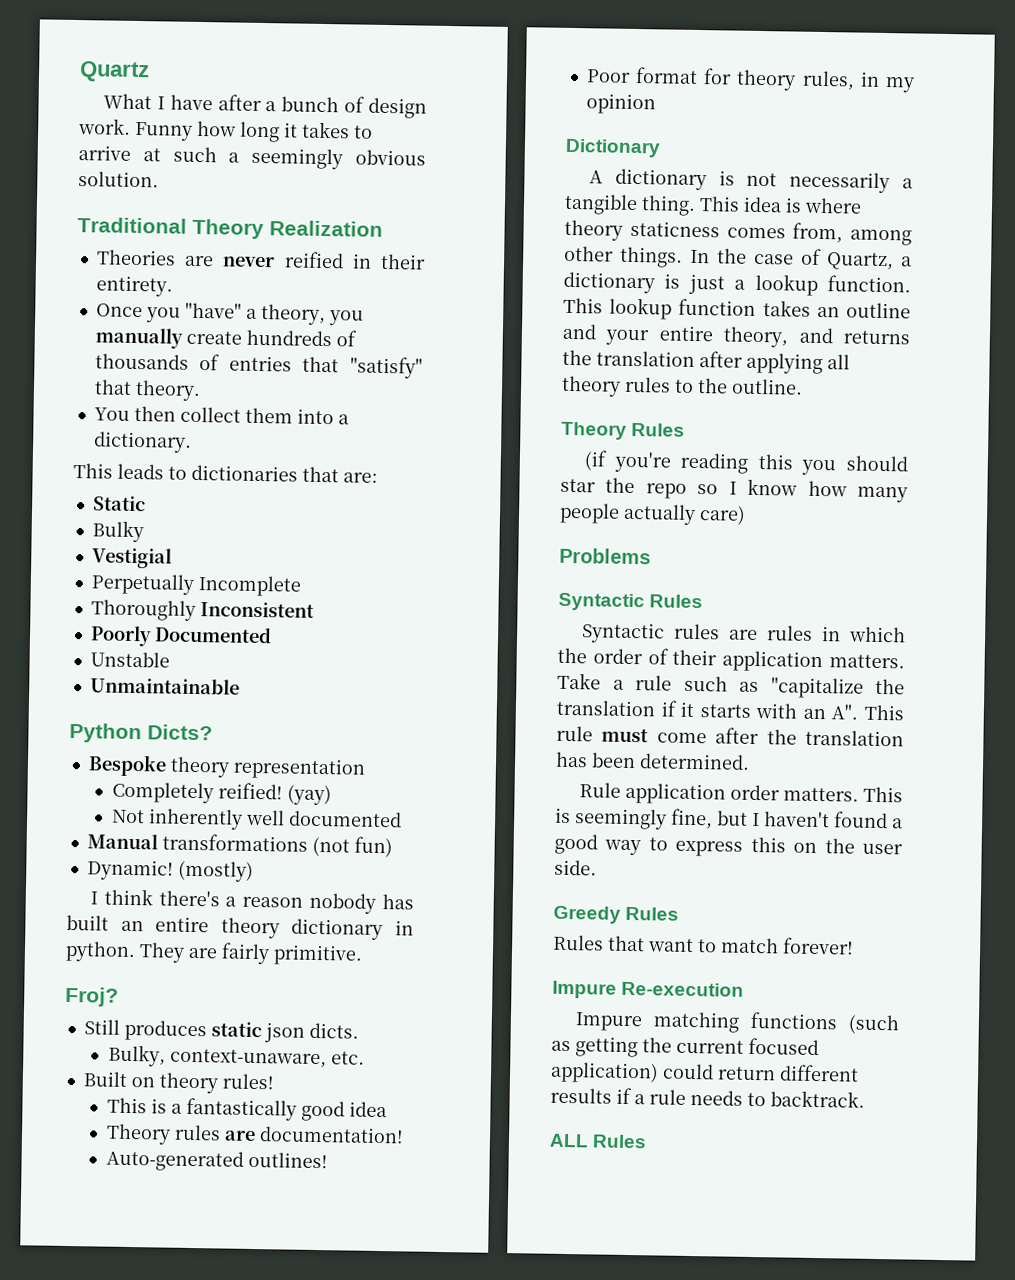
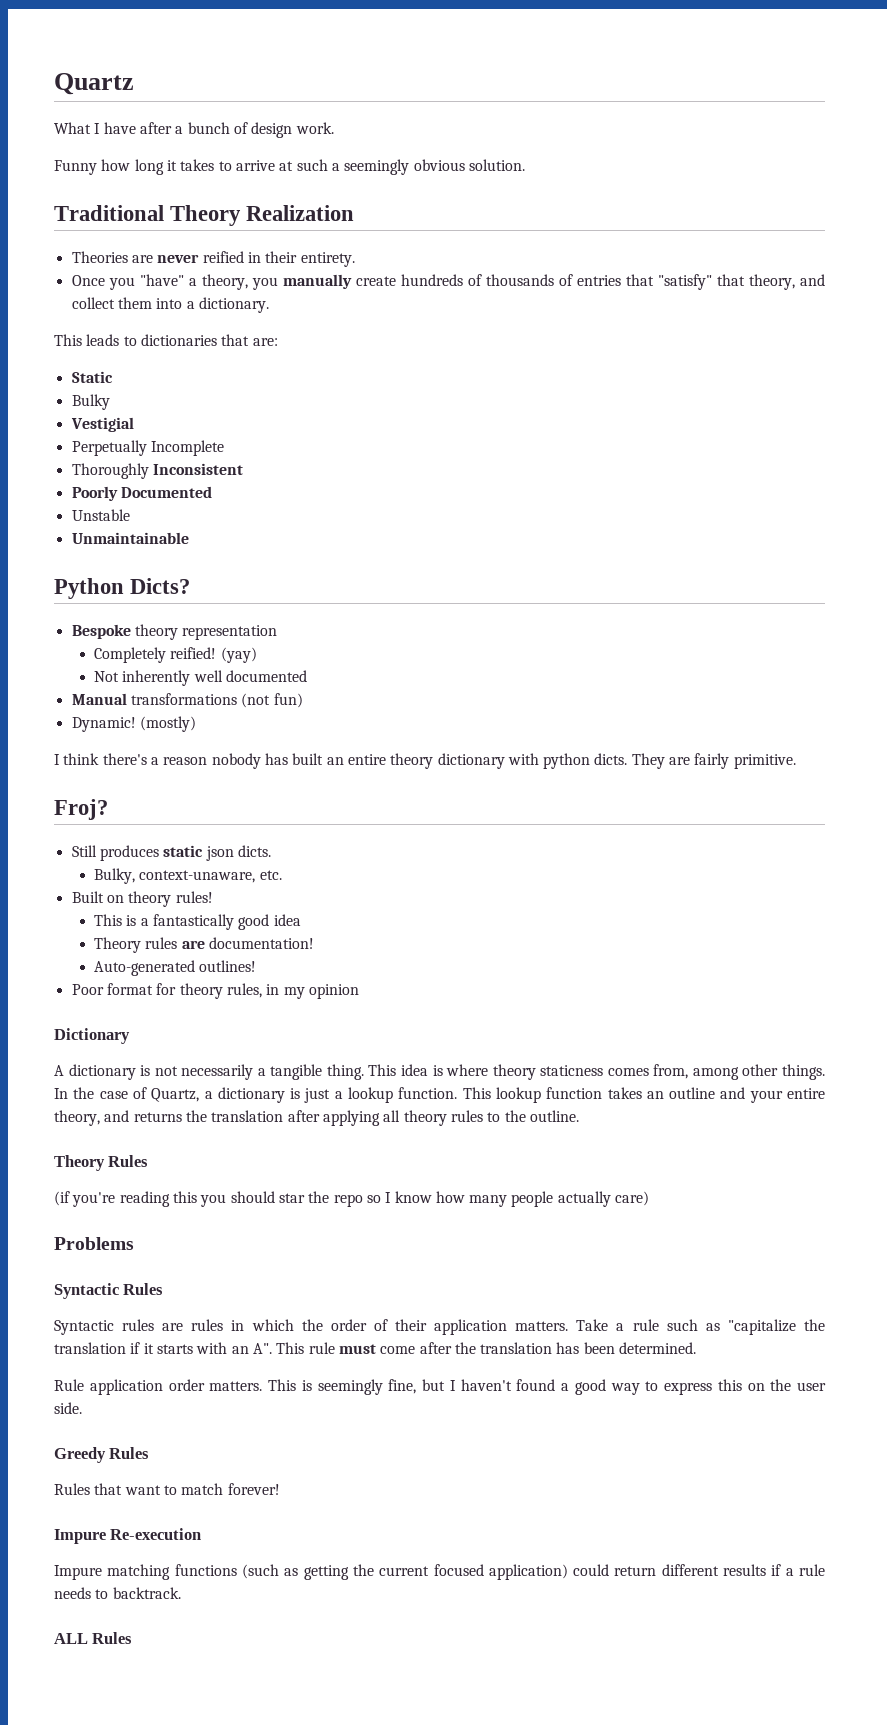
- What I have after a bunch of design work. Funny how long it takes to arrive at such a seemingly obvious solution.
+ What I have after a bunch of design work.
+ Funny how long it takes to arrive at such a seemingly obvious solution.
- Once you "have" a theory, you manually create hundreds of thousands of entries that "satisfy" that theory.
- You then collect them into a dictionary.
+ Once you "have" a theory, you manually create hundreds of thousands of entries that "satisfy" that theory, and collect them into a dictionary.
- I think there's a reason nobody has built an entire theory dictionary in python.
+ I think there's a reason nobody has built an entire theory dictionary with python dicts.

